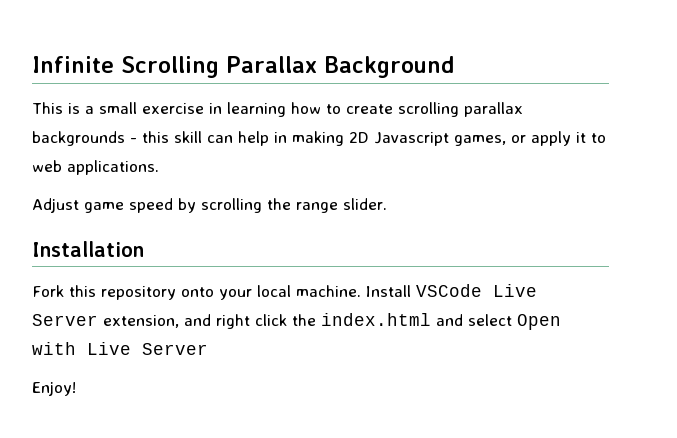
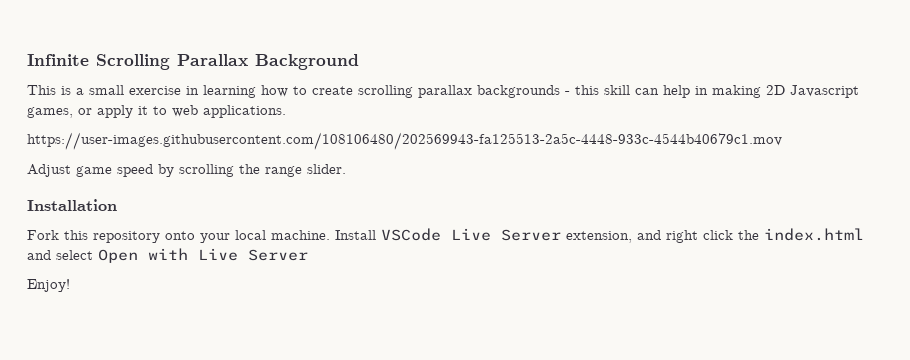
+ https://user-images.githubusercontent.com/108106480/202569943-fa125513-2a5c-4448-933c-4544b40679c1.mov

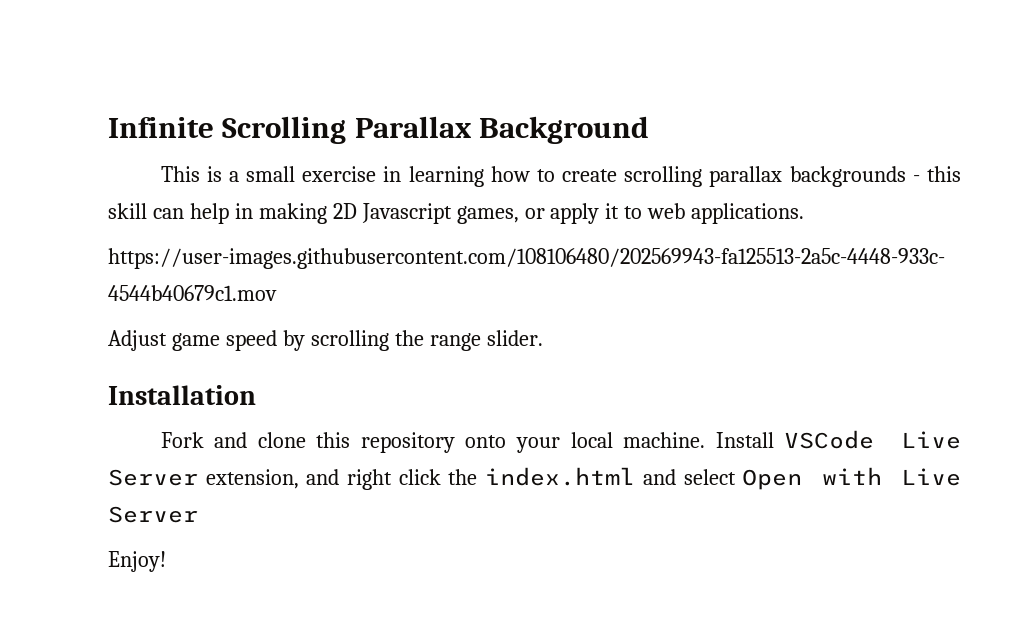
- Fork this repository onto your local machine.
+ Fork and clone this repository onto your local machine.

